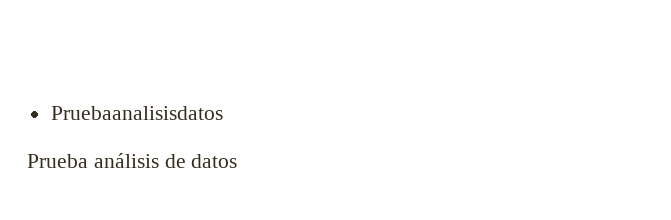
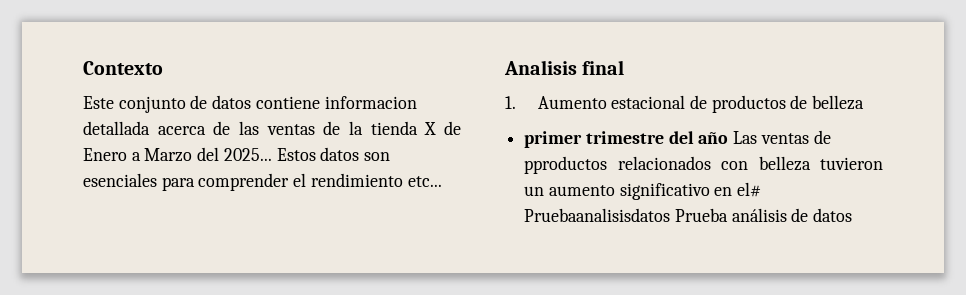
- Pruebaanalisisdatos
- Prueba análisis de datos
+ Contexto
+ Este conjunto de datos contiene informacion detallada acerca de las ventas de la tienda X de Enero a Marzo del 2025... Estos datos son esenciales para comprender el rendimiento etc...
+ Analisis final
+ 1. Aumento estacional de productos de belleza
+ primer trimestre del año Las ventas de pproductos relacionados con belleza tuvieron un aumento significativo en el# Pruebaanalisisdatos Prueba análisis de datos

